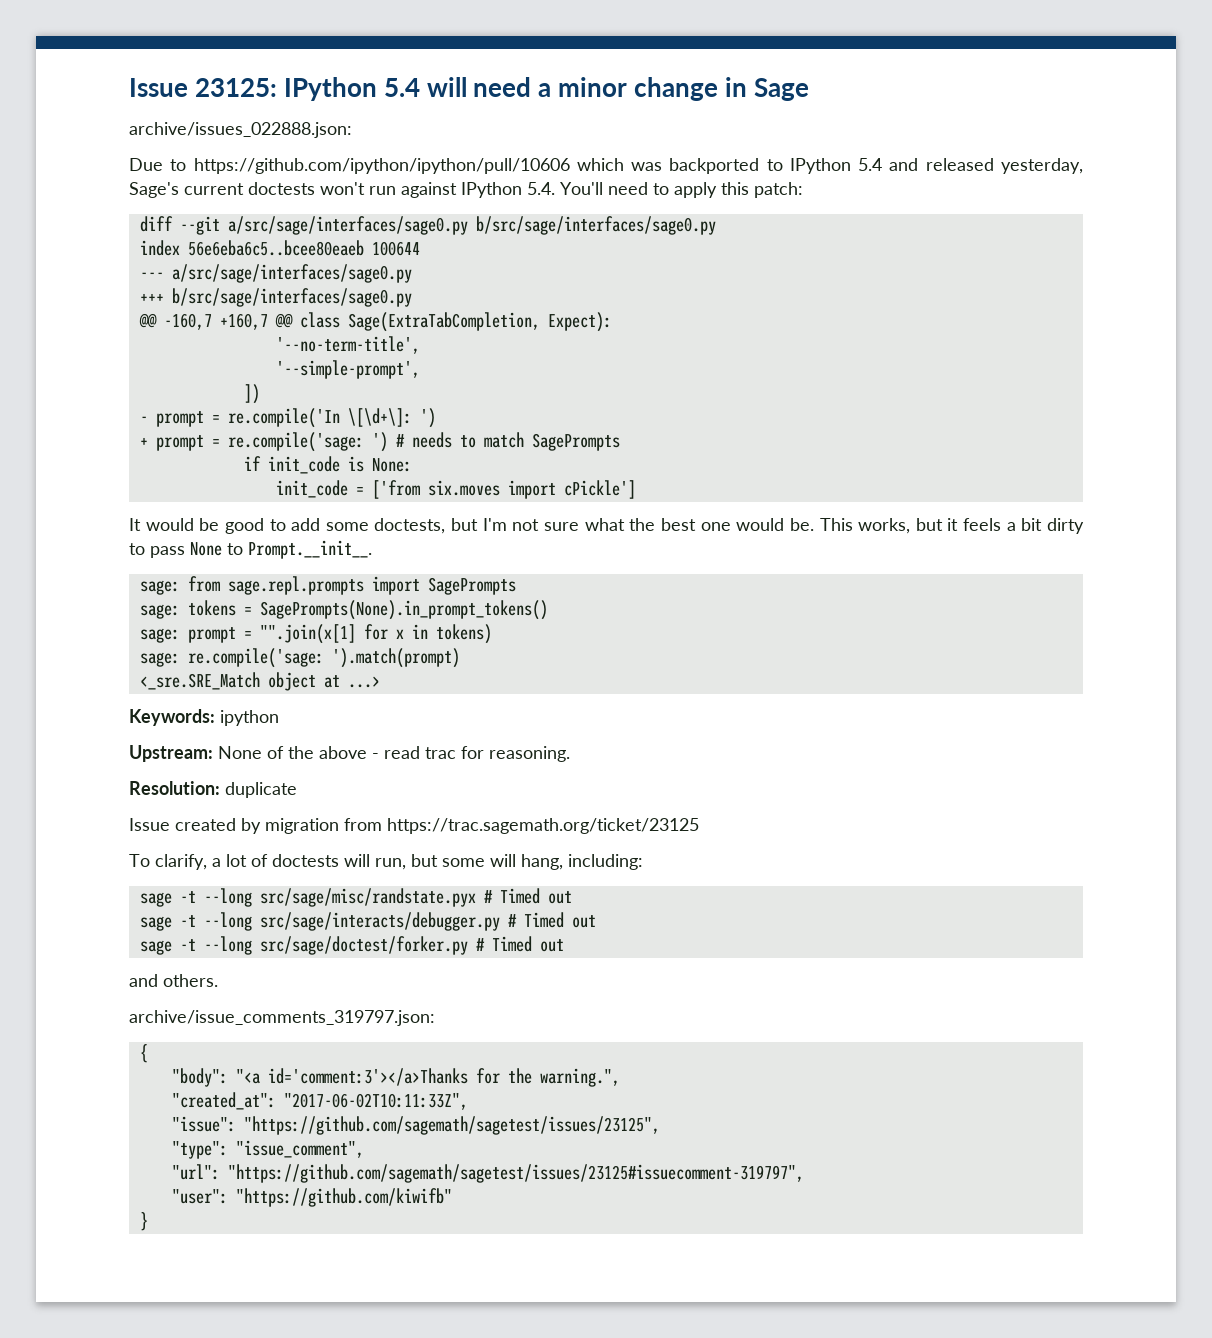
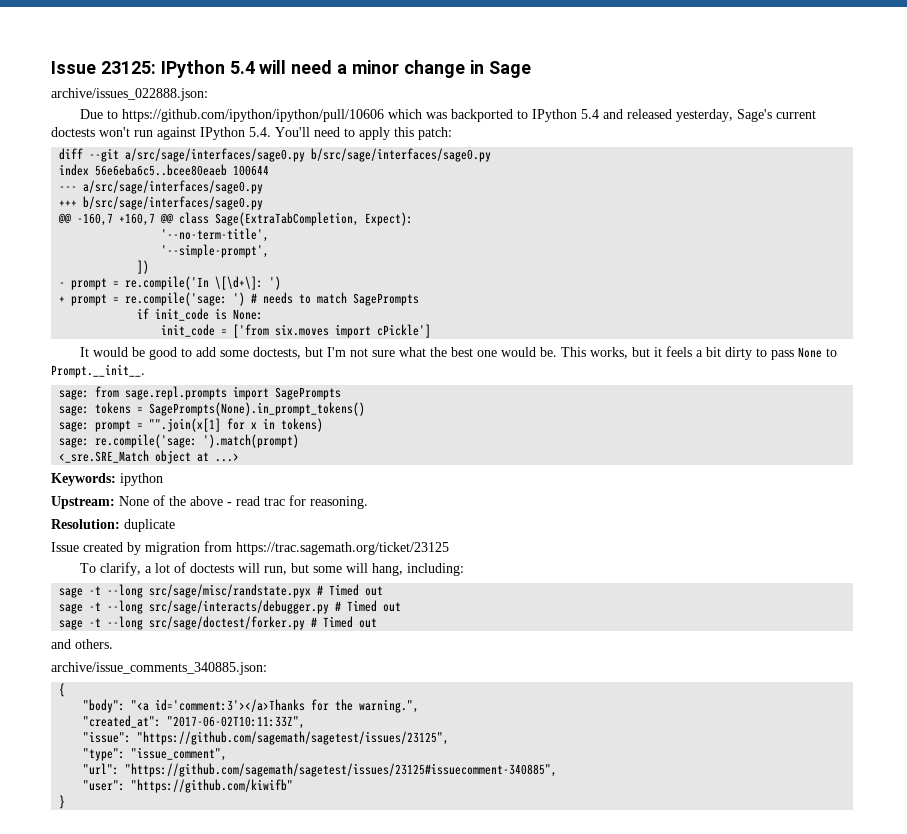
- archive/issue_comments_319797.json:
+ archive/issue_comments_340885.json:
- "url": "https://github.com/sagemath/sagetest/issues/23125#issuecomment-319797",
+ "url": "https://github.com/sagemath/sagetest/issues/23125#issuecomment-340885",

